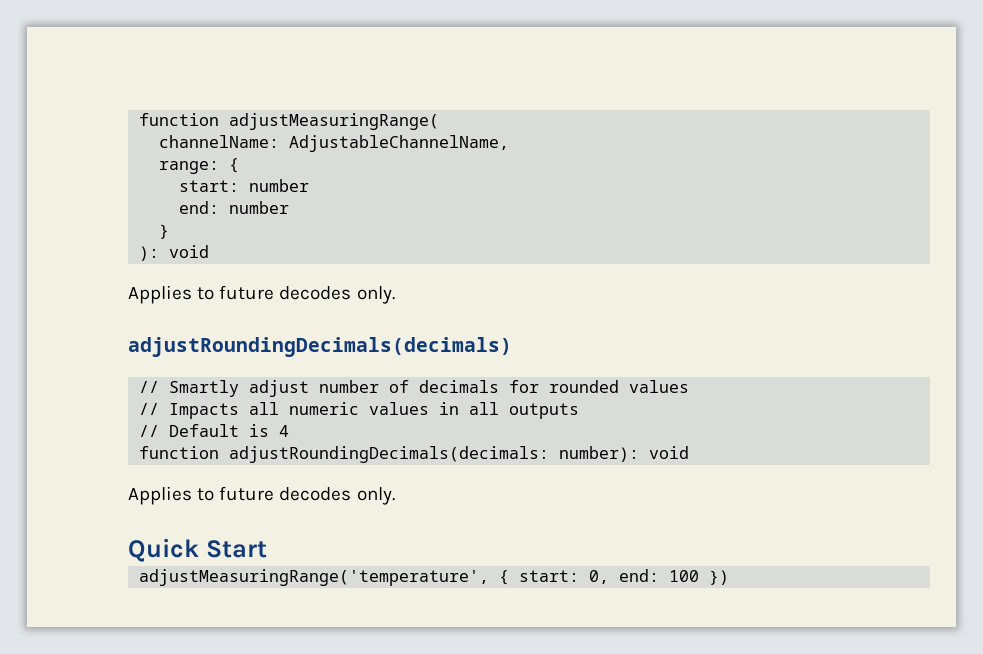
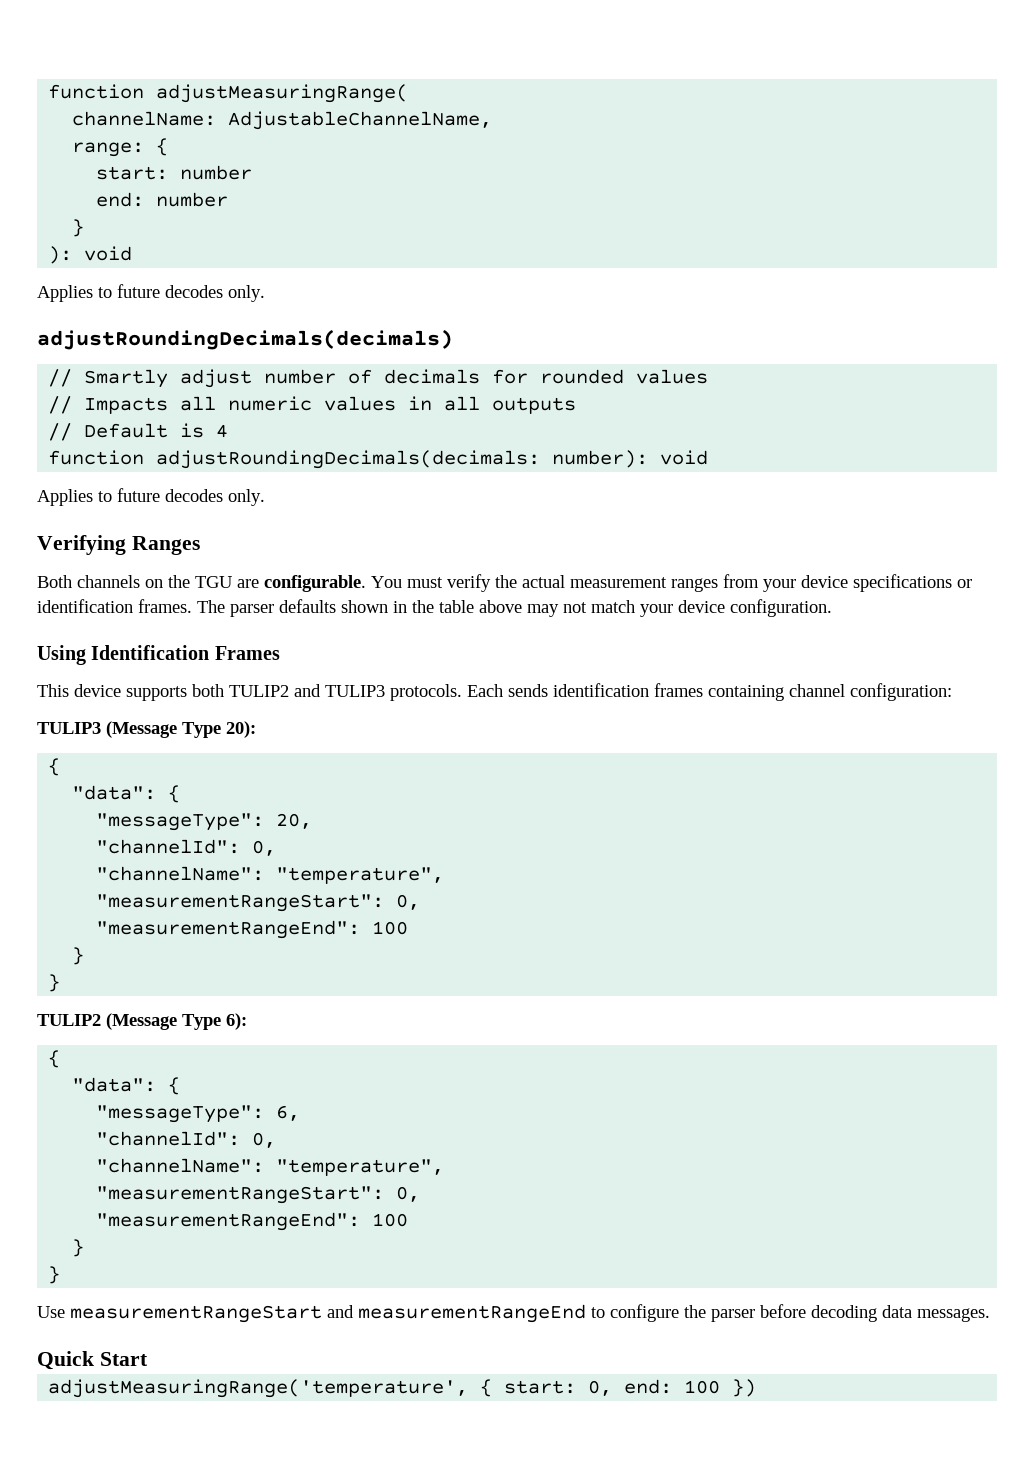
+ Verifying Ranges
+ Both channels on the TGU are configurable. You must verify the actual measurement ranges from your device specifications or identification frames. The parser defaults shown in the table above may not match your device configuration.
+ Using Identification Frames
+ This device supports both TULIP2 and TULIP3 protocols. Each sends identification frames containing channel configuration:
+ TULIP3 (Message Type 20):
+ {
+ "data": {
+ "messageType": 20,
+ "channelId": 0,
+ "channelName": "temperature",
+ "measurementRangeStart": 0,
+ "measurementRangeEnd": 100
+ }
+ }
+ TULIP2 (Message Type 6):
+ {
+ "data": {
+ "messageType": 6,
+ "channelId": 0,
+ "channelName": "temperature",
+ "measurementRangeStart": 0,
+ "measurementRangeEnd": 100
+ }
+ }
+ Use measurementRangeStart and measurementRangeEnd to configure the parser before decoding data messages.

